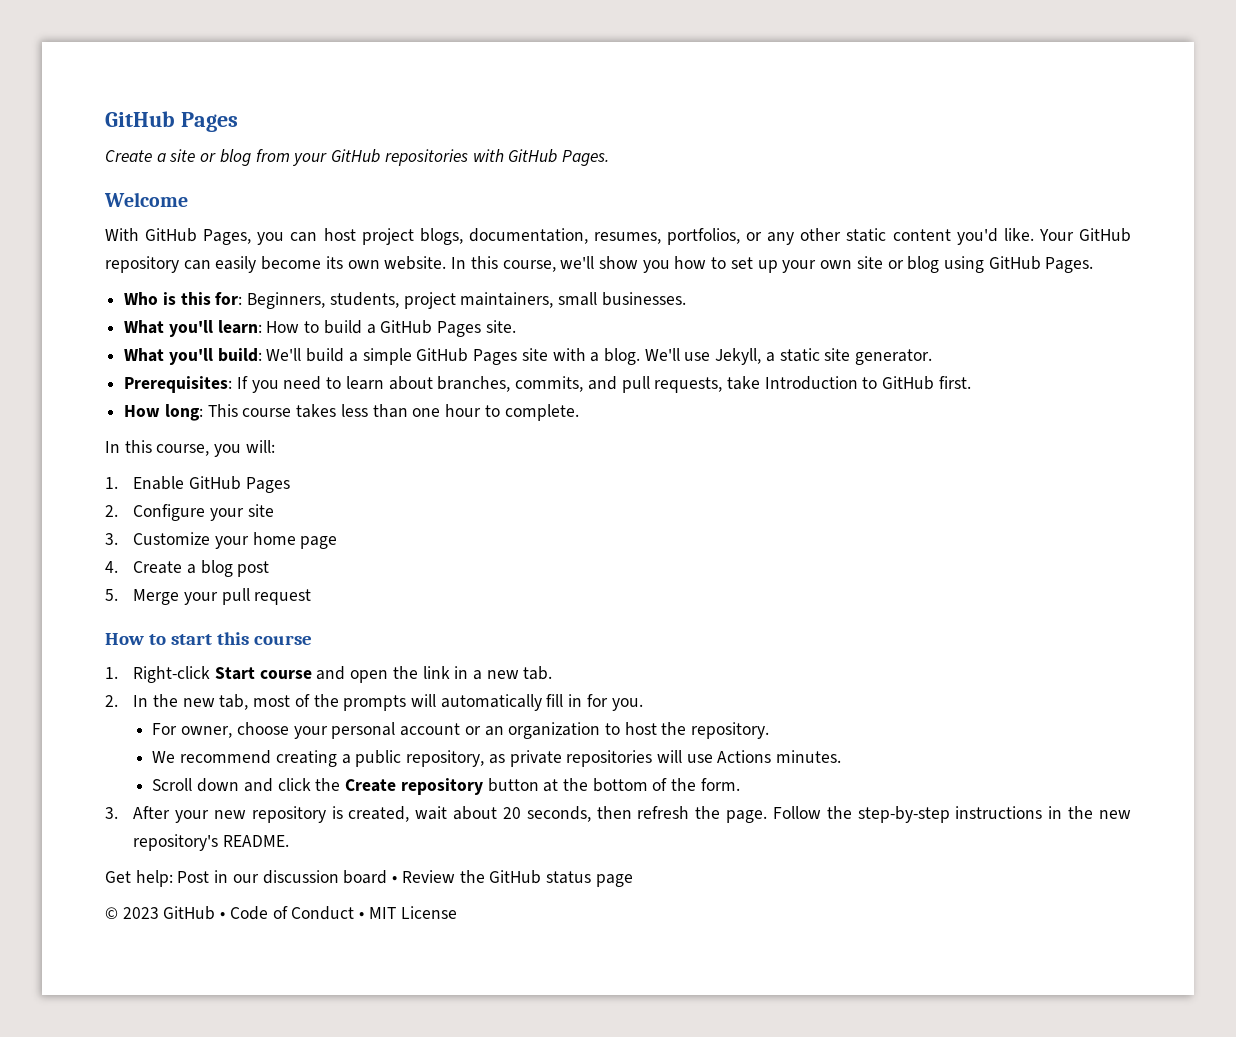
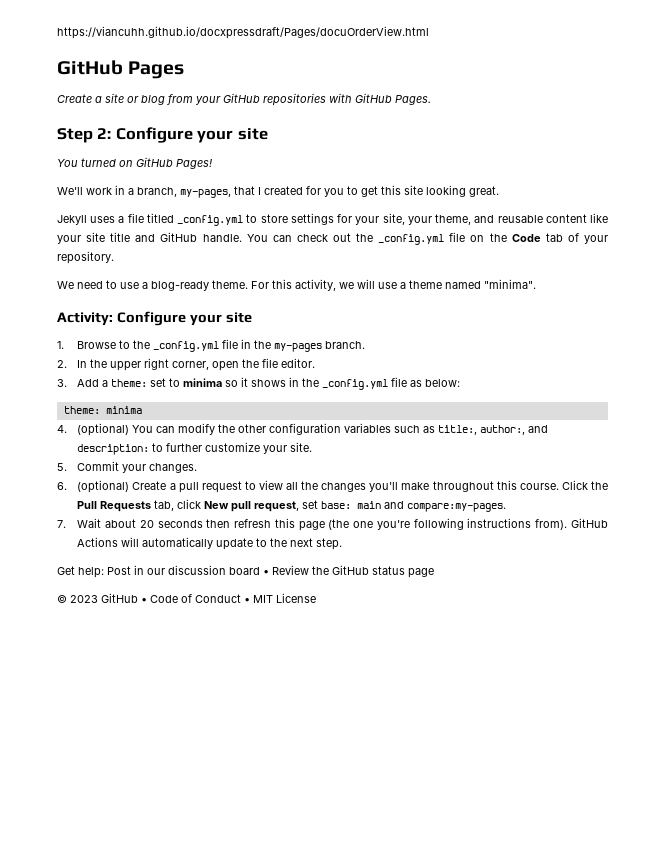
+ https://viancuhh.github.io/docxpressdraft/Pages/docuOrderView.html
- Welcome
- With GitHub Pages, you can host project blogs, documentation, resumes, portfolios, or any other static content you'd like. Your GitHub repository can easily become its own website. In this course, we'll show you how to set up your own site or blog using GitHub Pages.
- Who is this for: Beginners, students, project maintainers, small businesses.
- What you'll learn: How to build a GitHub Pages site.
- What you'll build: We'll build a simple GitHub Pages site with a blog. We'll use Jekyll, a static site generator.
- Prerequisites: If you need to learn about branches, commits, and pull requests, take Introduction to GitHub first.
- How long: This course takes less than one hour to complete.
- In this course, you will:
- 1. Enable GitHub Pages
- 2. Configure your site
- 3. Customize your home page
- 4. Create a blog post
- 5. Merge your pull request
- How to start this course
- 1. Right-click Start course and open the link in a new tab.
- 2. In the new tab, most of the prompts will automatically fill in for you.
- For owner, choose your personal account or an organization to host the repository.
- We recommend creating a public repository, as private repositories will use Actions minutes.
- Scroll down and click the Create repository button at the bottom of the form.
- 3. After your new repository is created, wait about 20 seconds, then refresh the page. Follow the step-by-step instructions in the new repository's README.
+ Step 2: Configure your site
+ You turned on GitHub Pages!
+ We'll work in a branch, my-pages, that I created for you to get this site looking great.
+ Jekyll uses a file titled _config.yml to store settings for your site, your theme, and reusable content like your site title and GitHub handle. You can check out the _config.yml file on the Code tab of your repository.
+ We need to use a blog-ready theme. For this activity, we will use a theme named "minima".
+ Activity: Configure your site
+ 1. Browse to the _config.yml file in the my-pages branch.
+ 2. In the upper right corner, open the file editor.
+ 3. Add a theme: set to minima so it shows in the _config.yml file as below:
+ theme: minima
+ 4. (optional) You can modify the other configuration variables such as title:, author:, and description: to further customize your site.
+ 5. Commit your changes.
+ 6. (optional) Create a pull request to view all the changes you'll make throughout this course. Click the Pull Requests tab, click New pull request, set base: main and compare:my-pages.
+ 7. Wait about 20 seconds then refresh this page (the one you're following instructions from). GitHub Actions will automatically update to the next step.

